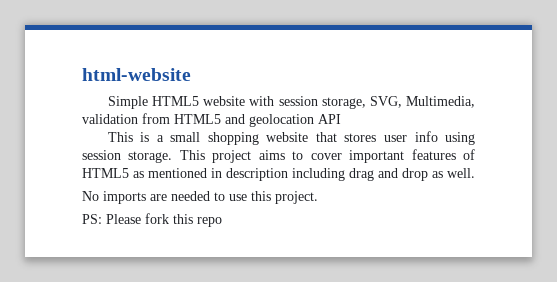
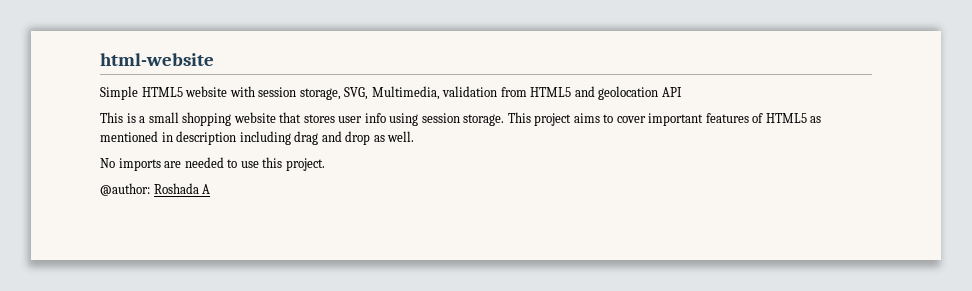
- PS: Please fork this repo
+ @author: Roshada A

